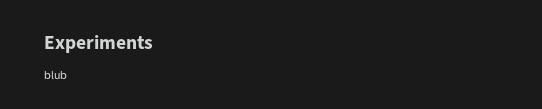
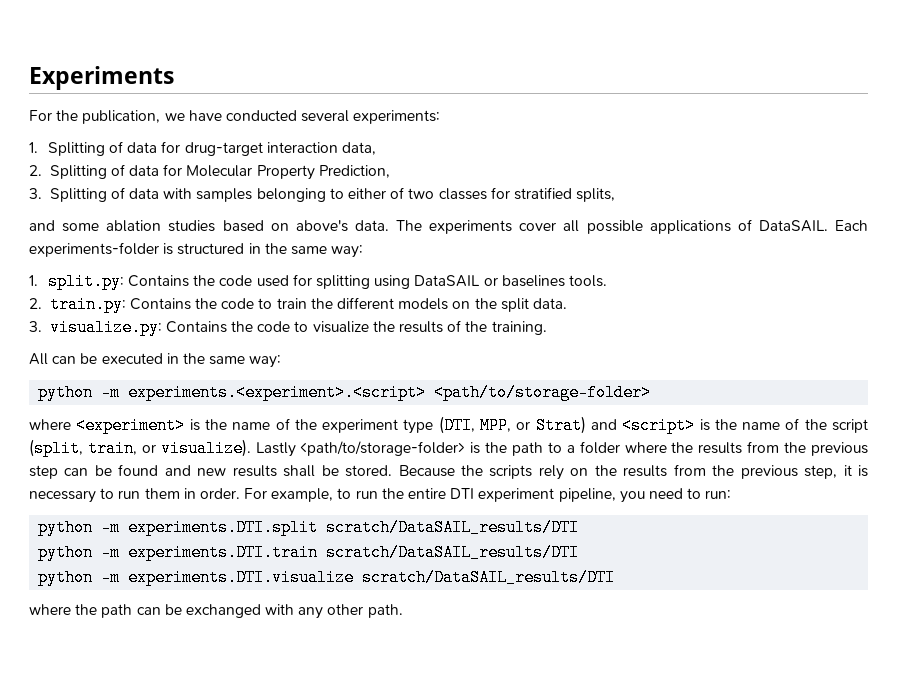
- blub
+ For the publication, we have conducted several experiments:
+ 1. Splitting of data for drug-target interaction data,
+ 2. Splitting of data for Molecular Property Prediction,
+ 3. Splitting of data with samples belonging to either of two classes for stratified splits,
+ and some ablation studies based on above's data. The experiments cover all possible applications of DataSAIL. Each experiments-folder is structured in the same way:
+ 1. split.py: Contains the code used for splitting using DataSAIL or baselines tools.
+ 2. train.py: Contains the code to train the different models on the split data.
+ 3. visualize.py: Contains the code to visualize the results of the training.
+ All can be executed in the same way:
+ python -m experiments.<experiment>.<script> <path/to/storage-folder>
+ where <experiment> is the name of the experiment type (DTI, MPP, or Strat) and <script> is the name of the script (split, train, or visualize). Lastly <path/to/storage-folder> is the path to a folder where the results from the previous step can be found and new results shall be stored. Because the scripts rely on the results from the previous step, it is necessary to run them in order. For example, to run the entire DTI experiment pipeline, you need to run:
+ python -m experiments.DTI.split scratch/DataSAIL_results/DTI
+ python -m experiments.DTI.train scratch/DataSAIL_results/DTI
+ python -m experiments.DTI.visualize scratch/DataSAIL_results/DTI
+ where the path can be exchanged with any other path.

